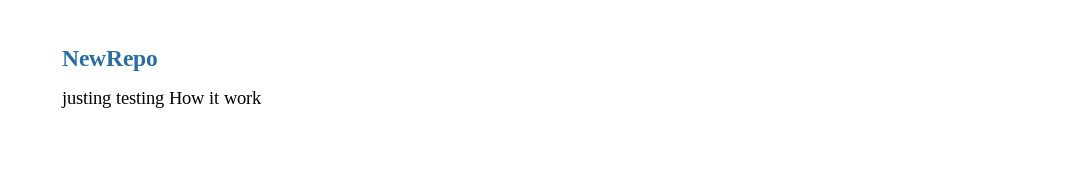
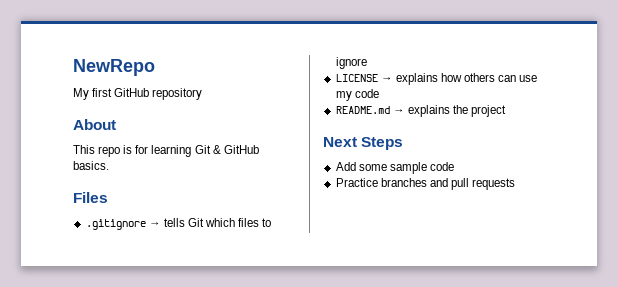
- justing testing How it work
+ My first GitHub repository
+ About
+ This repo is for learning Git & GitHub basics.
+ Files
+ .gitignore → tells Git which files to ignore
+ LICENSE → explains how others can use my code
+ README.md → explains the project
+ Next Steps
+ Add some sample code
+ Practice branches and pull requests

